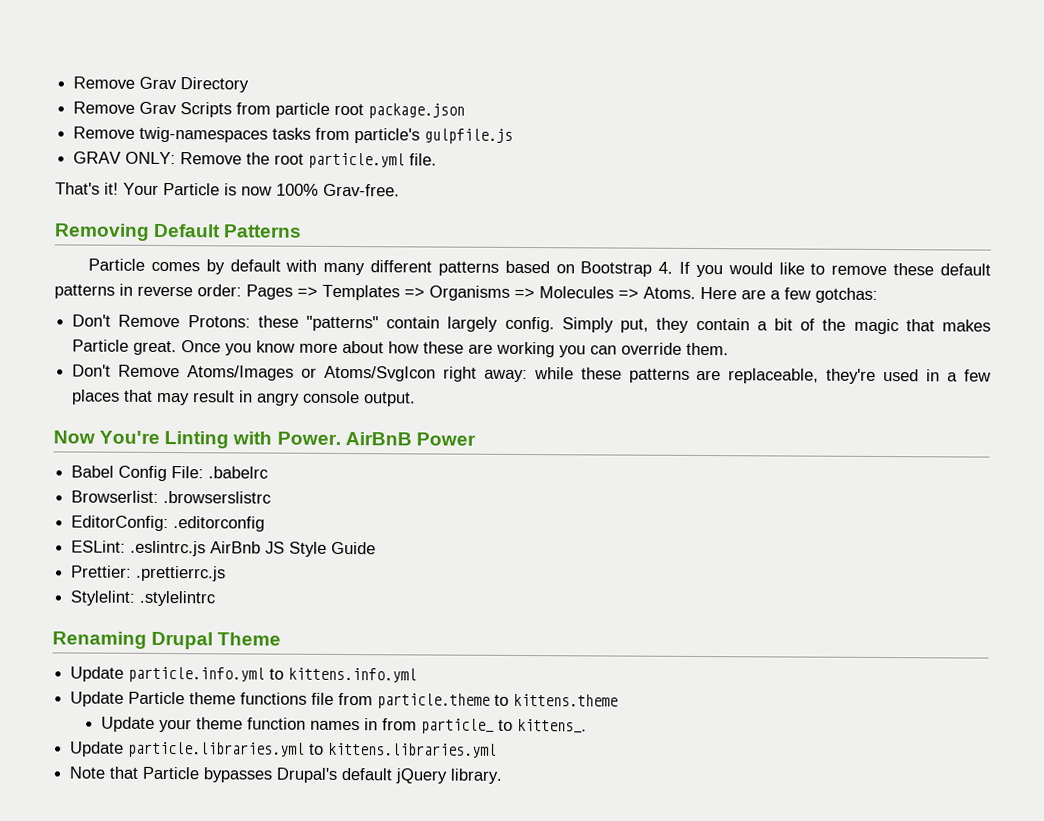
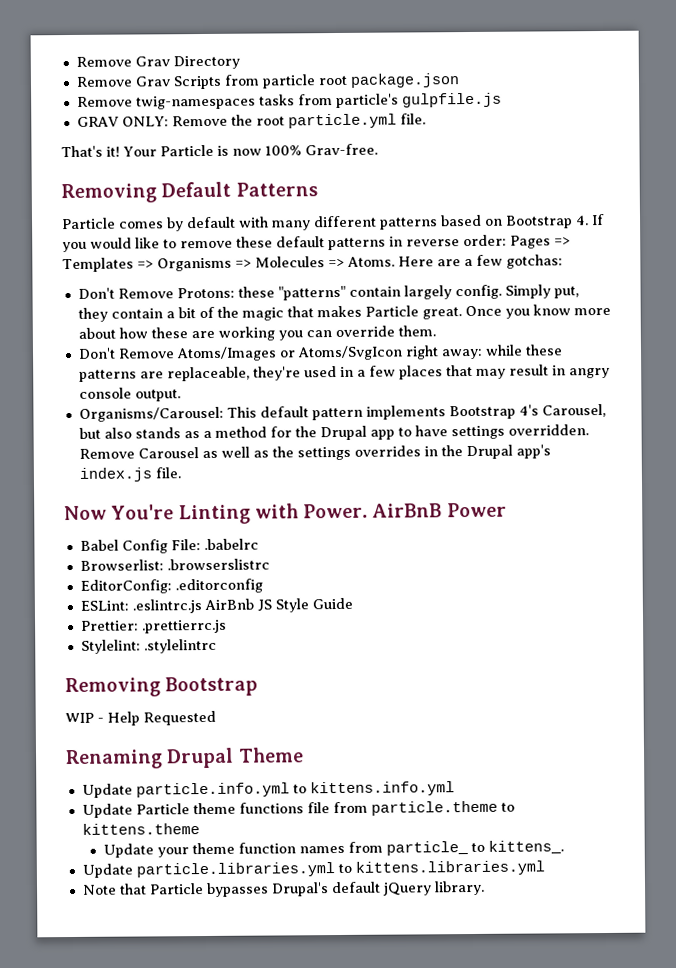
+ Organisms/Carousel: This default pattern implements Bootstrap 4's Carousel, but also stands as a method for the Drupal app to have settings overridden. Remove Carousel as well as the settings overrides in the Drupal app's index.js file.
+ Removing Bootstrap
+ WIP - Help Requested
- Update your theme function names in from particle_ to kittens_.
+ Update your theme function names from particle_ to kittens_.

